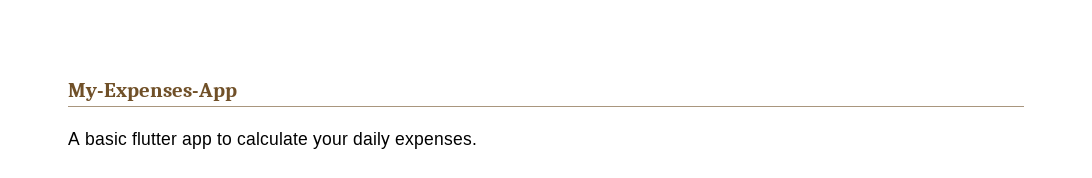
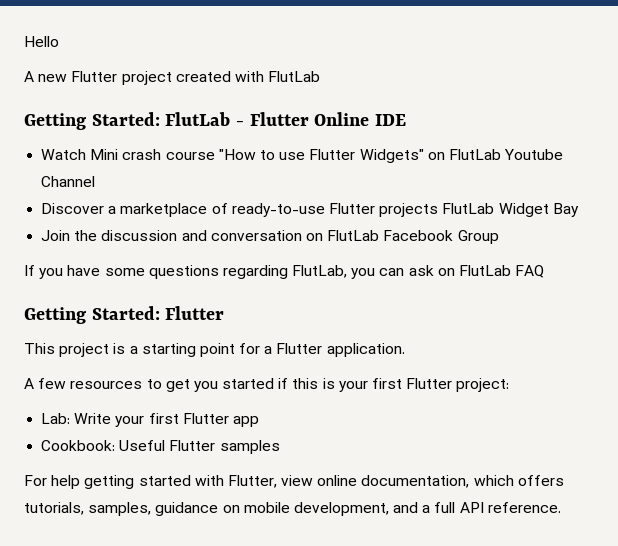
- My-Expenses-App
- A basic flutter app to calculate your daily expenses.
+ Hello
+ A new Flutter project created with FlutLab
+ Getting Started: FlutLab - Flutter Online IDE
+ Watch Mini crash course "How to use Flutter Widgets" on FlutLab Youtube Channel
+ Discover a marketplace of ready-to-use Flutter projects FlutLab Widget Bay
+ Join the discussion and conversation on FlutLab Facebook Group
+ If you have some questions regarding FlutLab, you can ask on FlutLab FAQ
+ Getting Started: Flutter
+ This project is a starting point for a Flutter application.
+ A few resources to get you started if this is your first Flutter project:
+ Lab: Write your first Flutter app
+ Cookbook: Useful Flutter samples
+ For help getting started with Flutter, view online documentation, which offers tutorials, samples, guidance on mobile development, and a full API reference.

